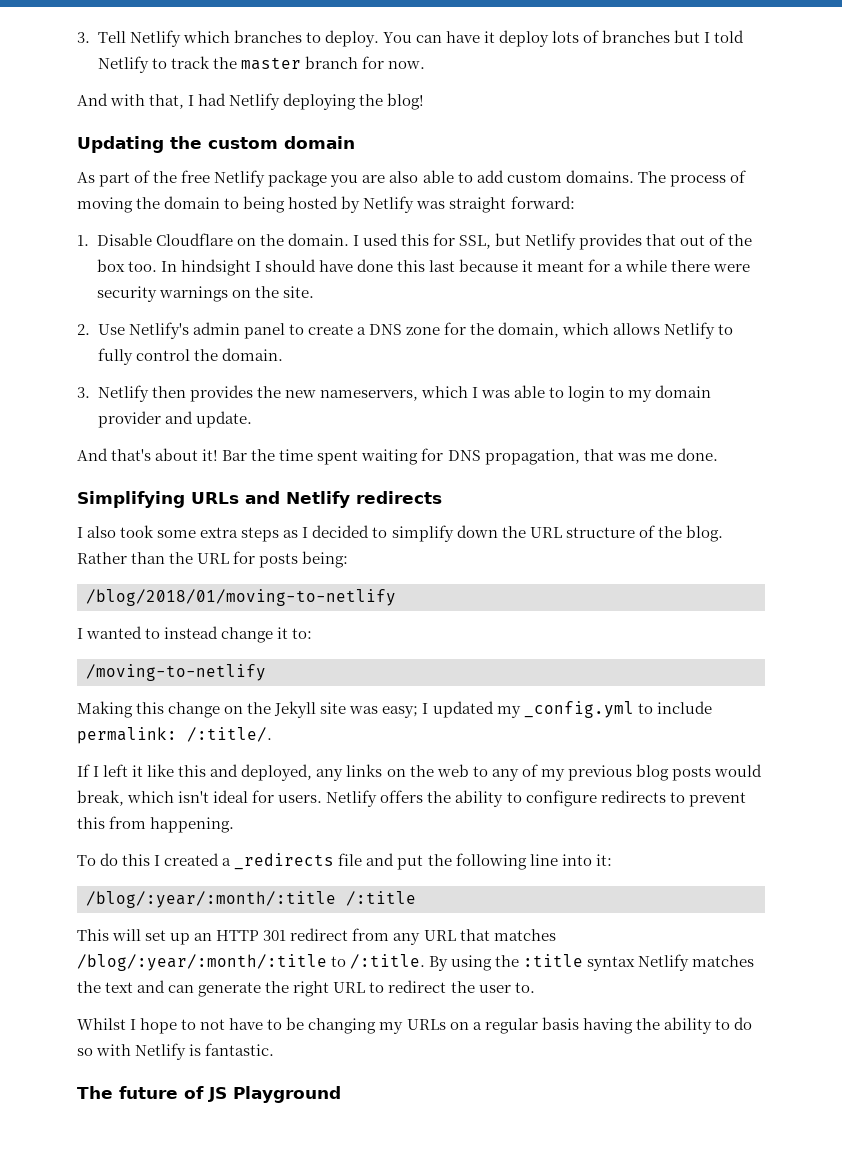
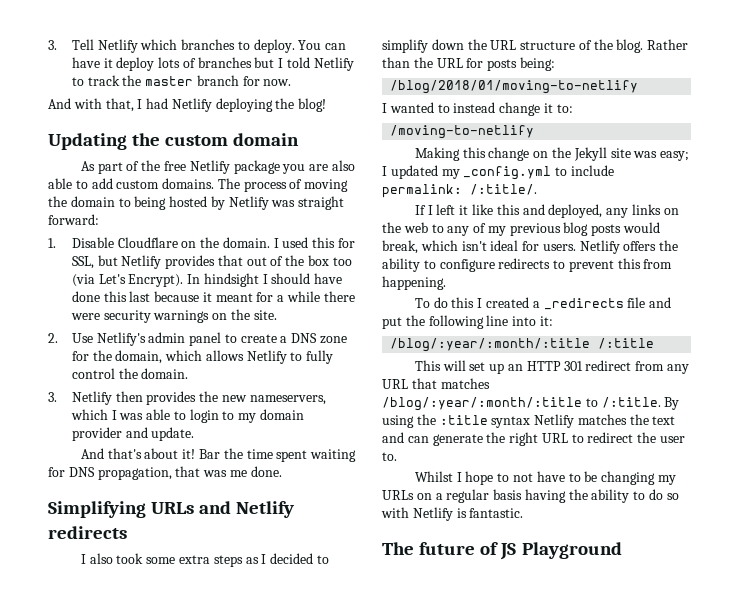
- I used this for SSL, but Netlify provides that out of the box too.
+ I used this for SSL, but Netlify provides that out of the box too (via Let's Encrypt).

